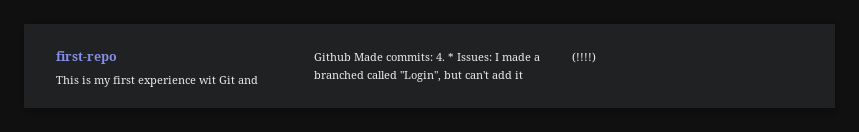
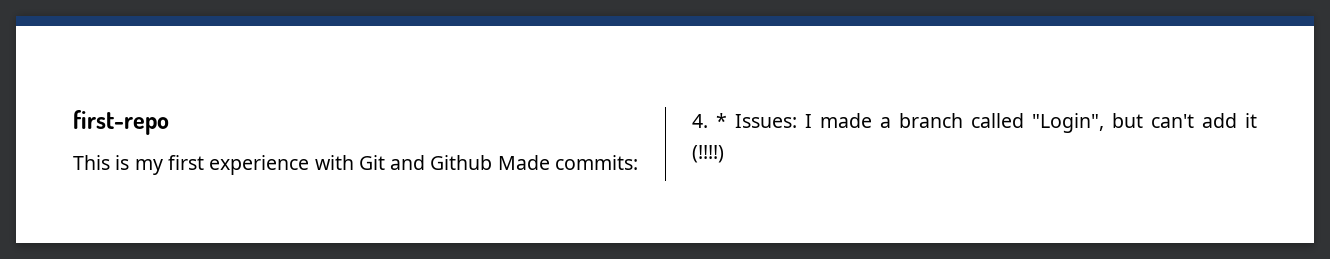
- This is my first experience wit Git and Github Made commits: 4. * Issues: I made a branched called "Login", but can't add it (!!!!)
+ This is my first experience with Git and Github Made commits: 4. * Issues: I made a branch called "Login", but can't add it (!!!!)

